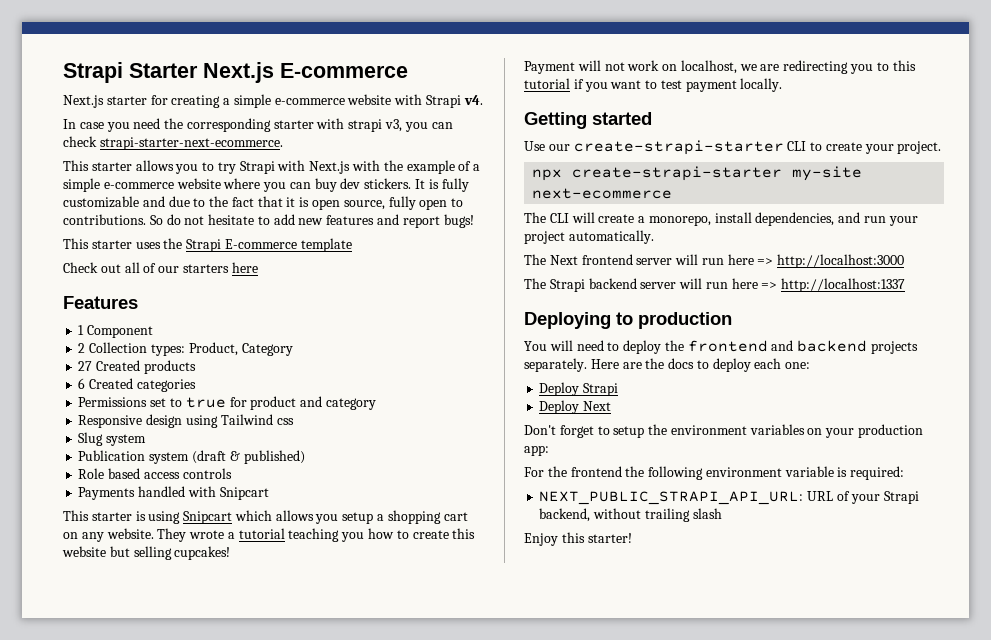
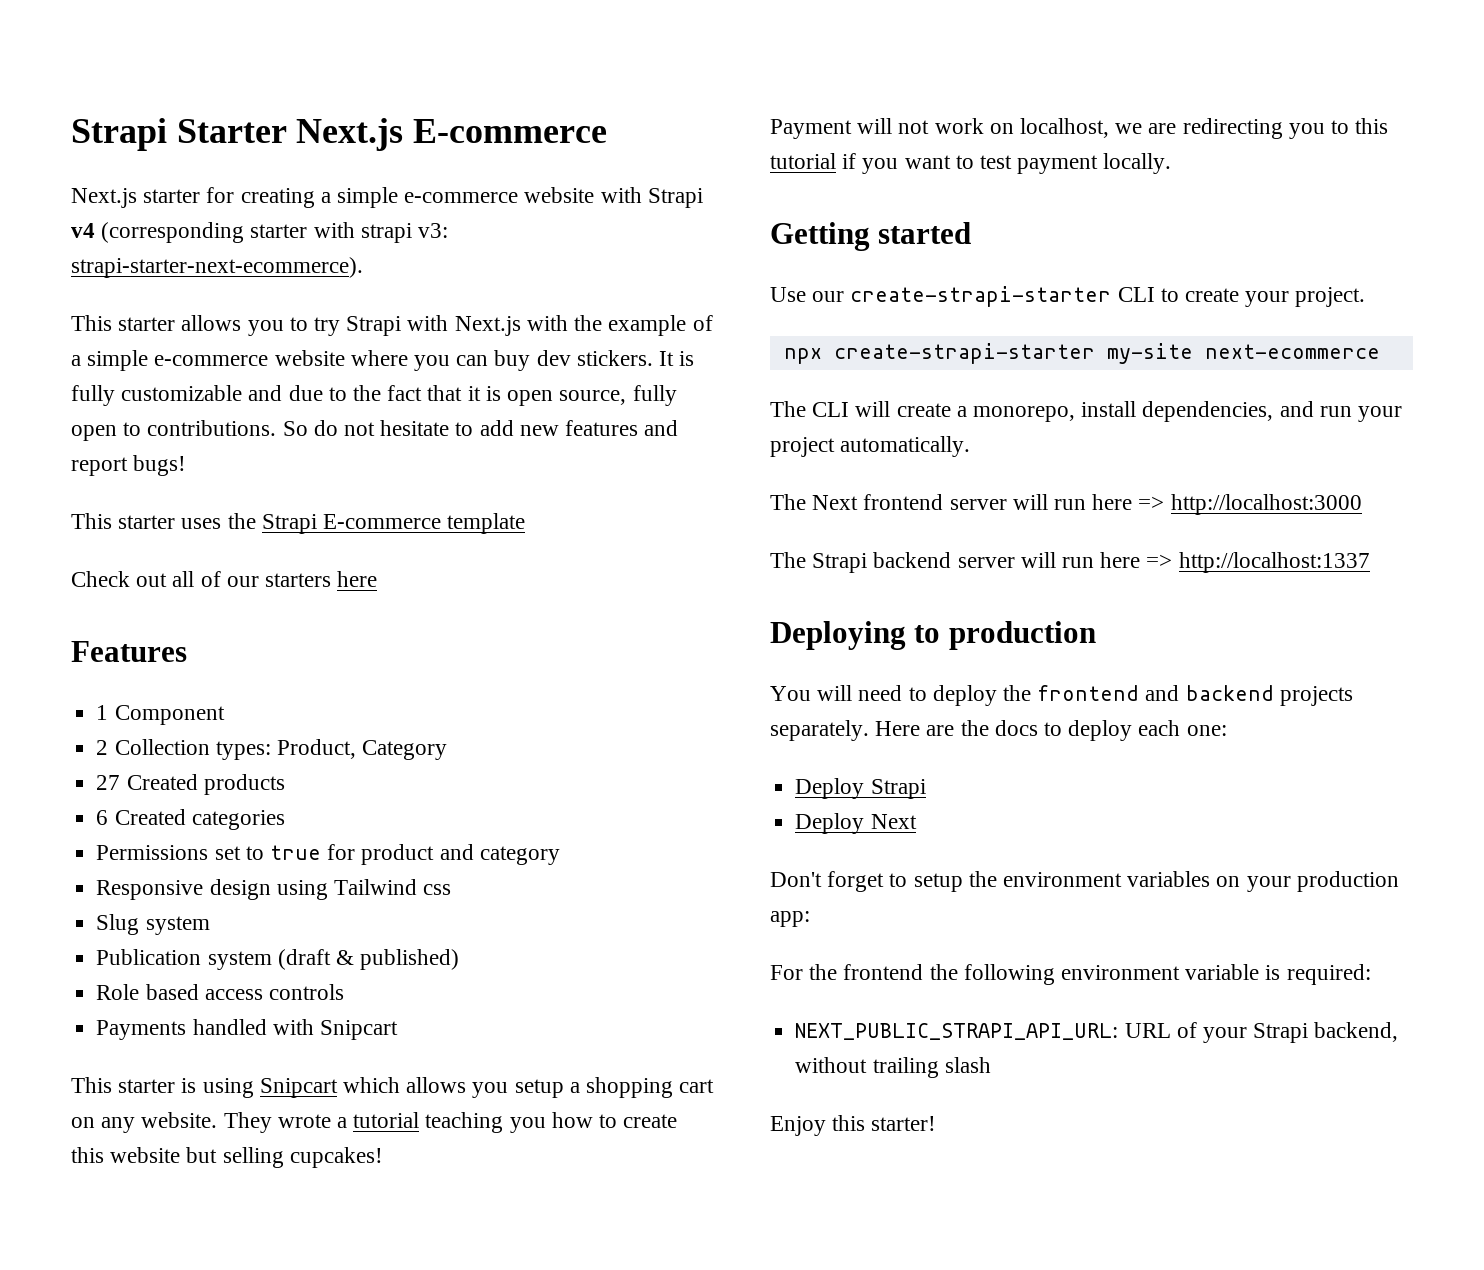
- Next.js starter for creating a simple e-commerce website with Strapi v4.
- In case you need the corresponding starter with strapi v3, you can check strapi-starter-next-ecommerce.
+ Next.js starter for creating a simple e-commerce website with Strapi v4 (corresponding starter with strapi v3: strapi-starter-next-ecommerce).

